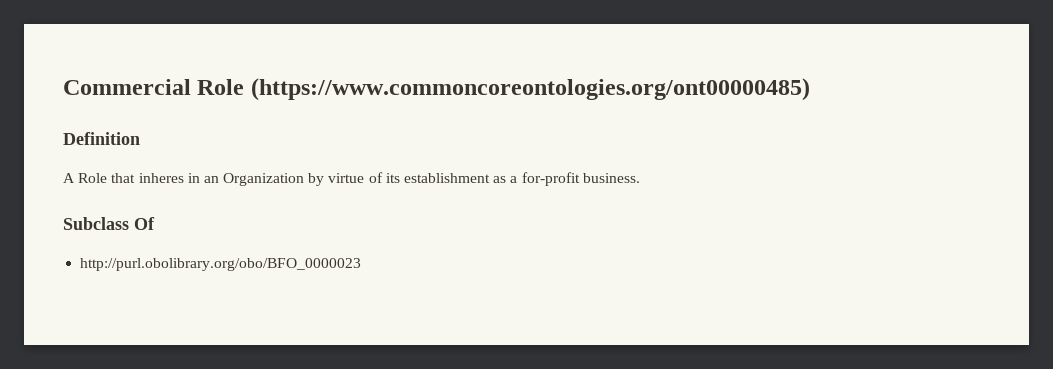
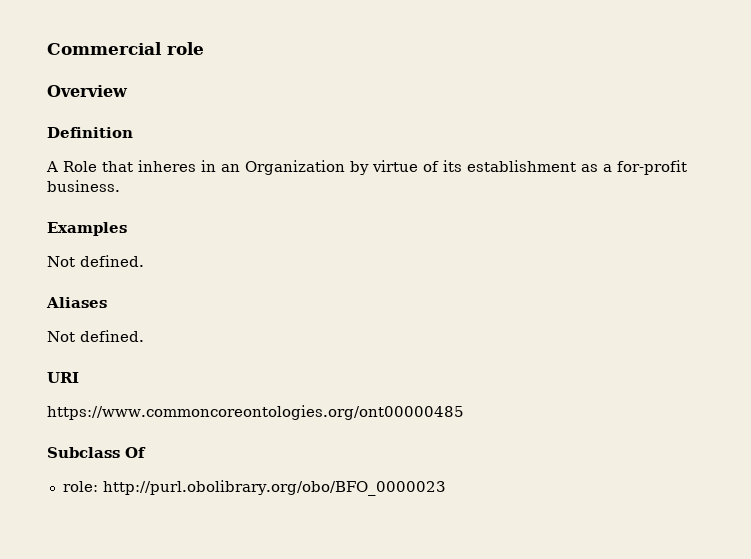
- Commercial Role (https://www.commoncoreontologies.org/ont00000485)
+ Commercial role
+ Overview
+ Examples
+ Not defined.
+ Aliases
+ Not defined.
+ URI
+ https://www.commoncoreontologies.org/ont00000485
- http://purl.obolibrary.org/obo/BFO_0000023
+ role: http://purl.obolibrary.org/obo/BFO_0000023

